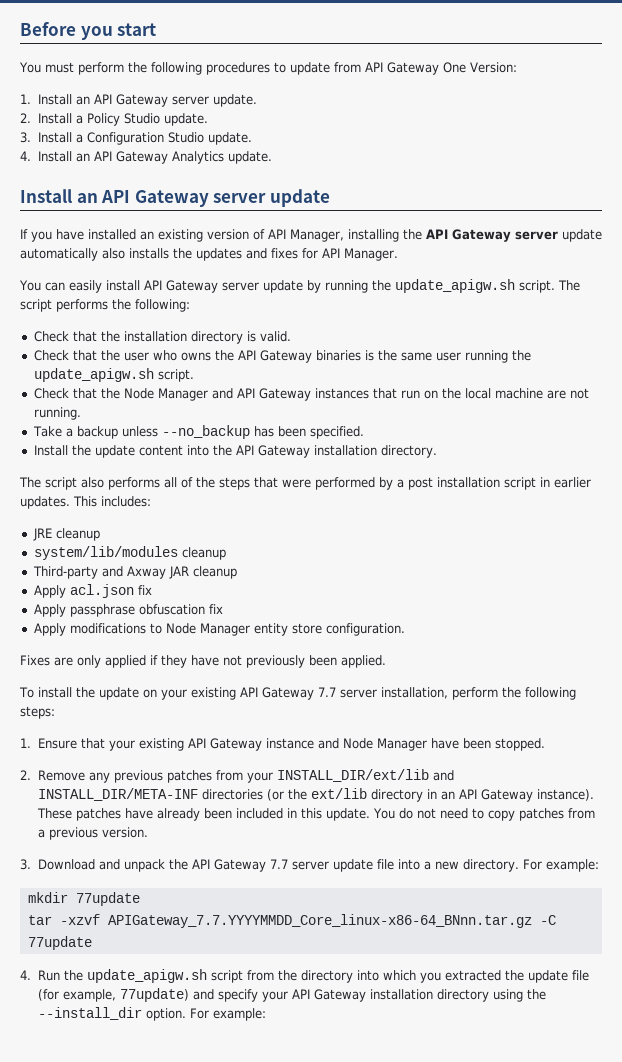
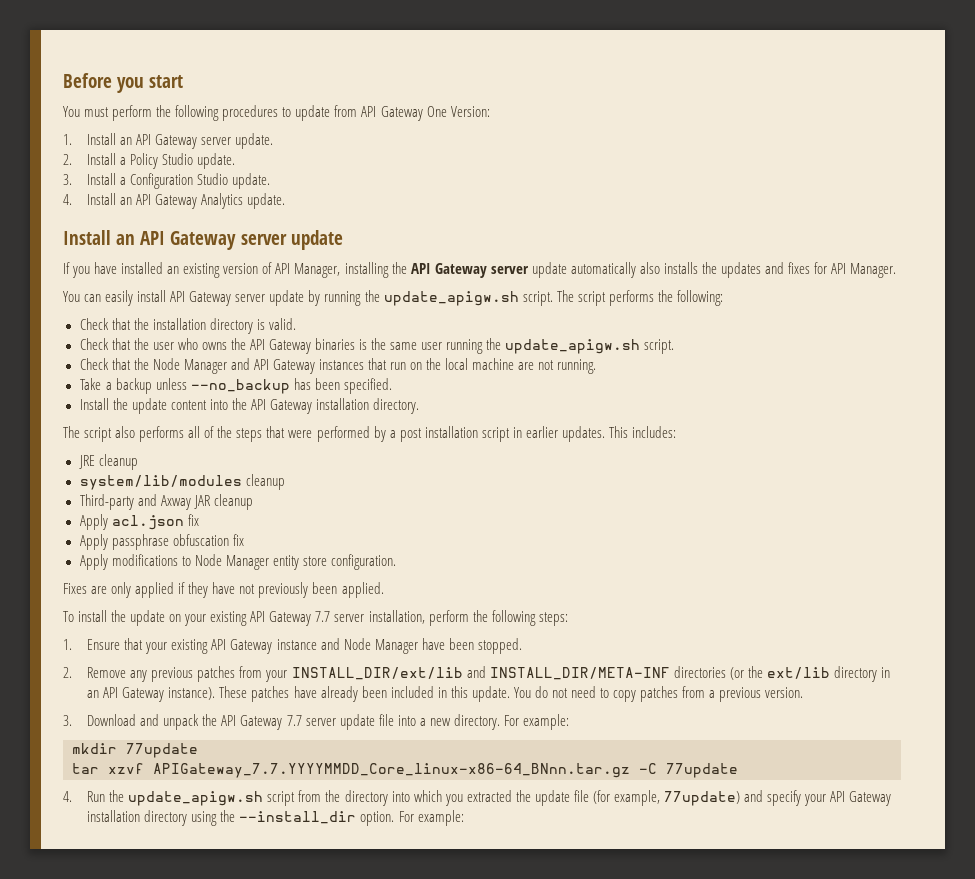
- tar -xzvf APIGateway_7.7.YYYYMMDD_Core_linux-x86-64_BNnn.tar.gz -C 77update
+ tar xzvf APIGateway_7.7.YYYYMMDD_Core_linux-x86-64_BNnn.tar.gz -C 77update

